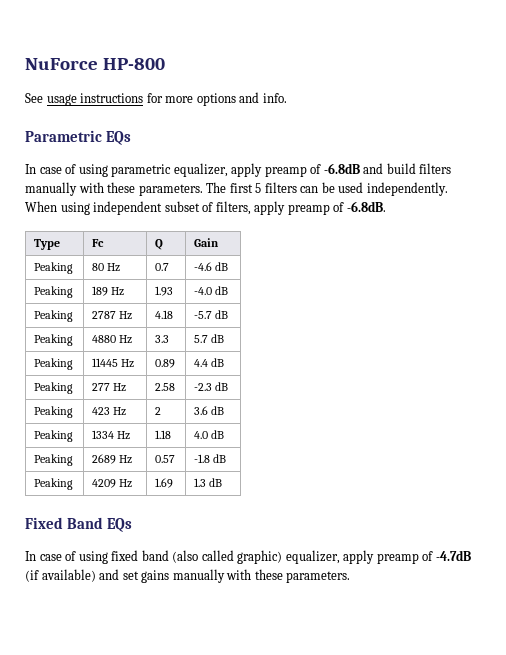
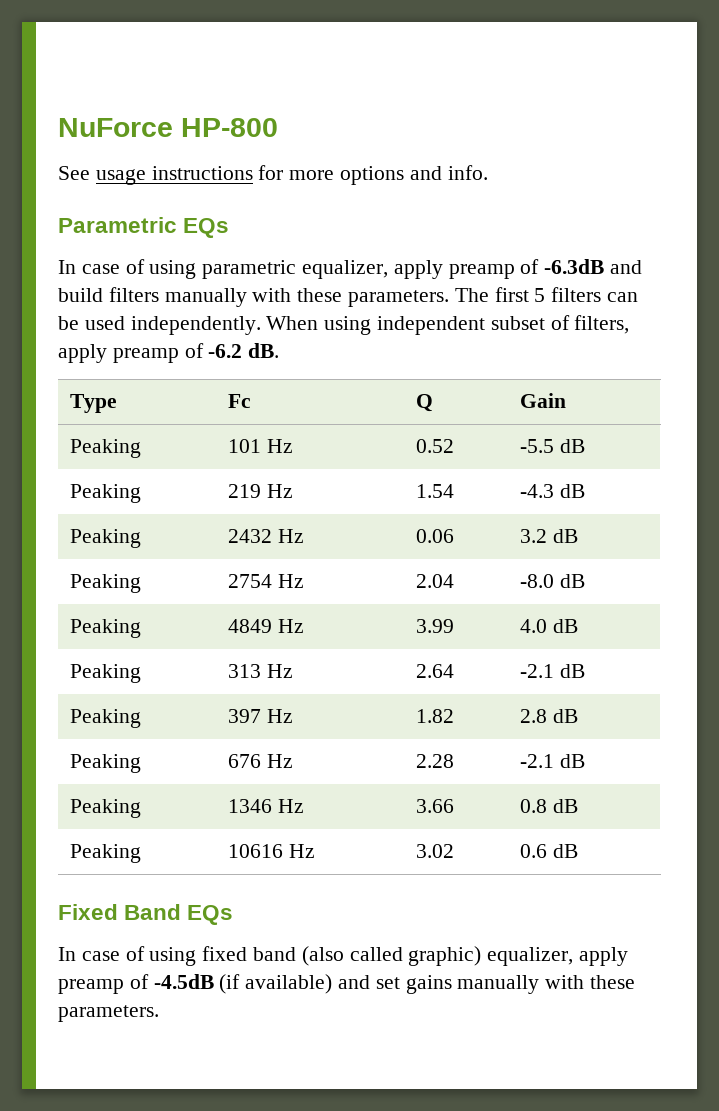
- In case of using parametric equalizer, apply preamp of -6.8dB and build filters manually with these parameters.
+ In case of using parametric equalizer, apply preamp of -6.3dB and build filters manually with these parameters.
- When using independent subset of filters, apply preamp of -6.8dB.
+ When using independent subset of filters, apply preamp of -6.2 dB.
- Peaking | 80 Hz | 0.7 | -4.6 dB
- Peaking | 189 Hz | 1.93 | -4.0 dB
- Peaking | 2787 Hz | 4.18 | -5.7 dB
- Peaking | 4880 Hz | 3.3 | 5.7 dB
- Peaking | 11445 Hz | 0.89 | 4.4 dB
- Peaking | 277 Hz | 2.58 | -2.3 dB
- Peaking | 423 Hz | 2 | 3.6 dB
- Peaking | 1334 Hz | 1.18 | 4.0 dB
+ Peaking | 101 Hz | 0.52 | -5.5 dB
+ Peaking | 219 Hz | 1.54 | -4.3 dB
+ Peaking | 2432 Hz | 0.06 | 3.2 dB
+ Peaking | 2754 Hz | 2.04 | -8.0 dB
+ Peaking | 4849 Hz | 3.99 | 4.0 dB
- Peaking | 2689 Hz | 0.57 | -1.8 dB
- Peaking | 4209 Hz | 1.69 | 1.3 dB
+ Peaking | 313 Hz | 2.64 | -2.1 dB
+ Peaking | 397 Hz | 1.82 | 2.8 dB
+ Peaking | 676 Hz | 2.28 | -2.1 dB
+ Peaking | 1346 Hz | 3.66 | 0.8 dB
+ Peaking | 10616 Hz | 3.02 | 0.6 dB
- In case of using fixed band (also called graphic) equalizer, apply preamp of -4.7dB (if available) and set gains manually with these parameters.
+ In case of using fixed band (also called graphic) equalizer, apply preamp of -4.5dB (if available) and set gains manually with these parameters.

